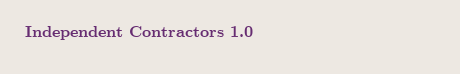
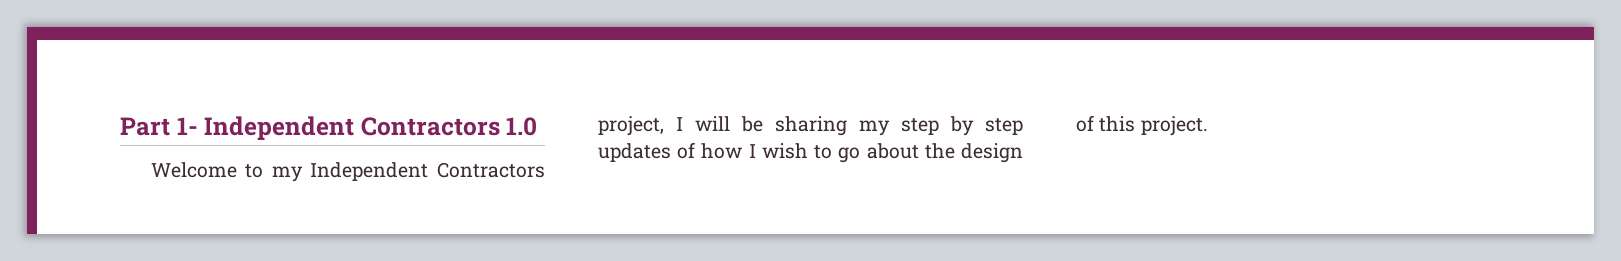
- Independent Contractors 1.0
+ Part 1- Independent Contractors 1.0
+ Welcome to my Independent Contractors project, I will be sharing my step by step updates of how I wish to go about the design of this project.

